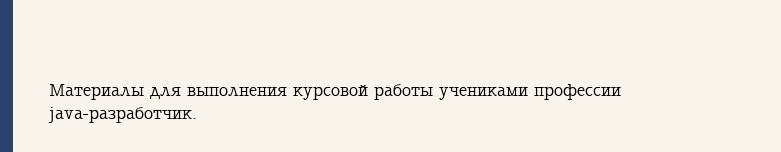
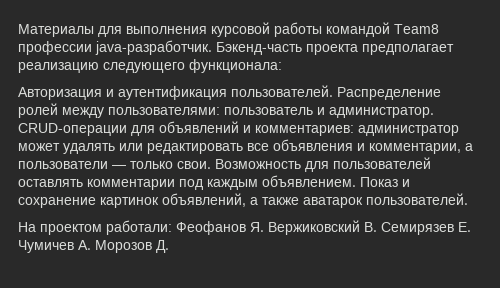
- Материалы для выполнения курсовой работы учениками профессии java-разработчик.
+ Материалы для выполнения курсовой работы командой Team8 профессии java-разработчик. Бэкенд-часть проекта предполагает реализацию следующего функционала:
+ Авторизация и аутентификация пользователей. Распределение ролей между пользователями: пользователь и администратор. CRUD-операции для объявлений и комментариев: администратор может удалять или редактировать все объявления и комментарии, а пользователи — только свои. Возможность для пользователей оставлять комментарии под каждым объявлением. Показ и сохранение картинок объявлений, а также аватарок пользователей.
+ На проектом работали: Феофанов Я. Вержиковский В. Семирязев Е. Чумичев А. Морозов Д.

